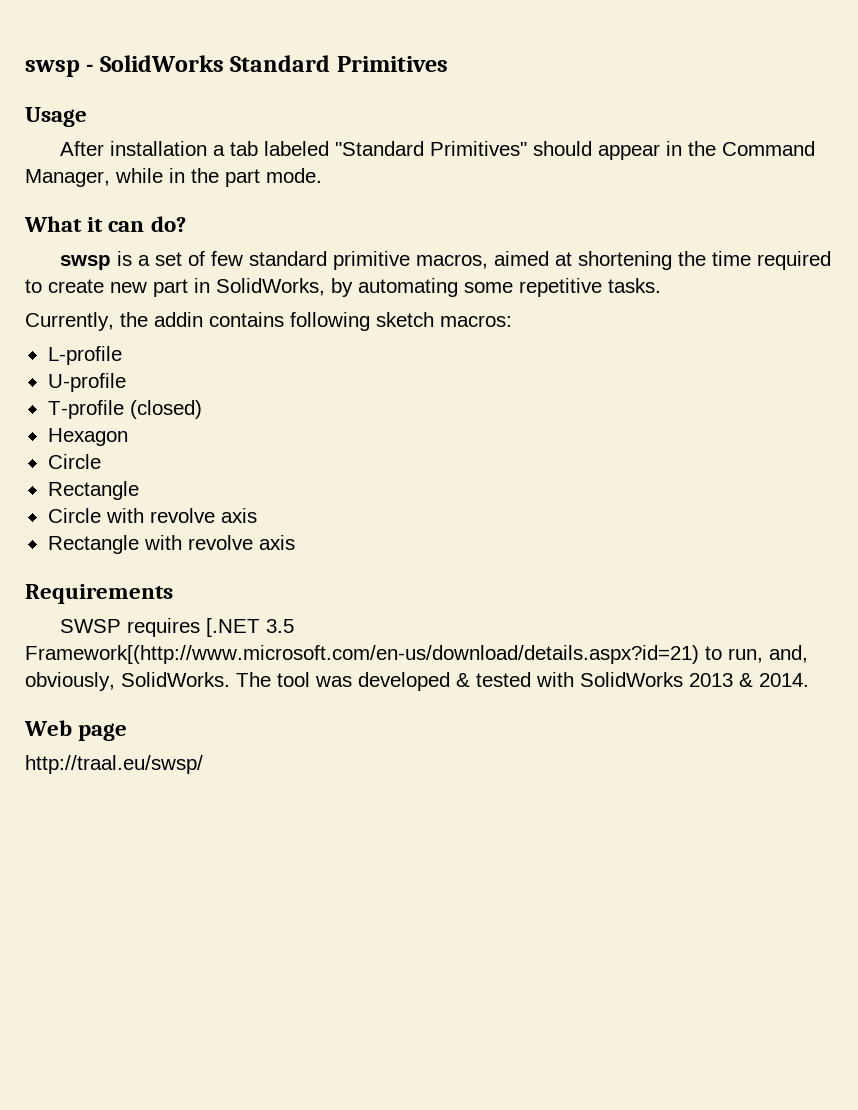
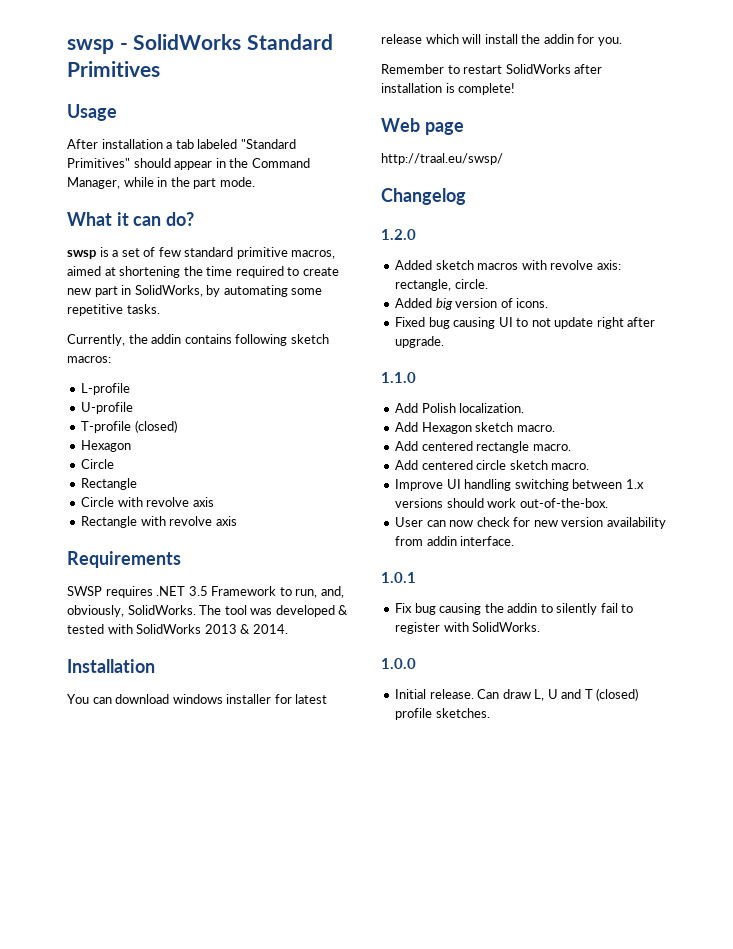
- SWSP requires [.NET 3.5 Framework[(http://www.microsoft.com/en-us/download/details.aspx?id=21) to run, and, obviously, SolidWorks.
+ SWSP requires .NET 3.5 Framework to run, and, obviously, SolidWorks.
+ Installation
+ You can download windows installer for latest release which will install the addin for you.
+ Remember to restart SolidWorks after installation is complete!
  Web page
  http://traal.eu/swsp/
+ Changelog
+ 1.2.0
+ Added sketch macros with revolve axis: rectangle, circle.
+ Added big version of icons.
+ Fixed bug causing UI to not update right after upgrade.
+ 1.1.0
+ Add Polish localization.
+ Add Hexagon sketch macro.
+ Add centered rectangle macro.
+ Add centered circle sketch macro.
+ Improve UI handling switching between 1.x versions should work out-of-the-box.
+ User can now check for new version availability from addin interface.
+ 1.0.1
+ Fix bug causing the addin to silently fail to register with SolidWorks.
+ 1.0.0
+ Initial release. Can draw L, U and T (closed) profile sketches.

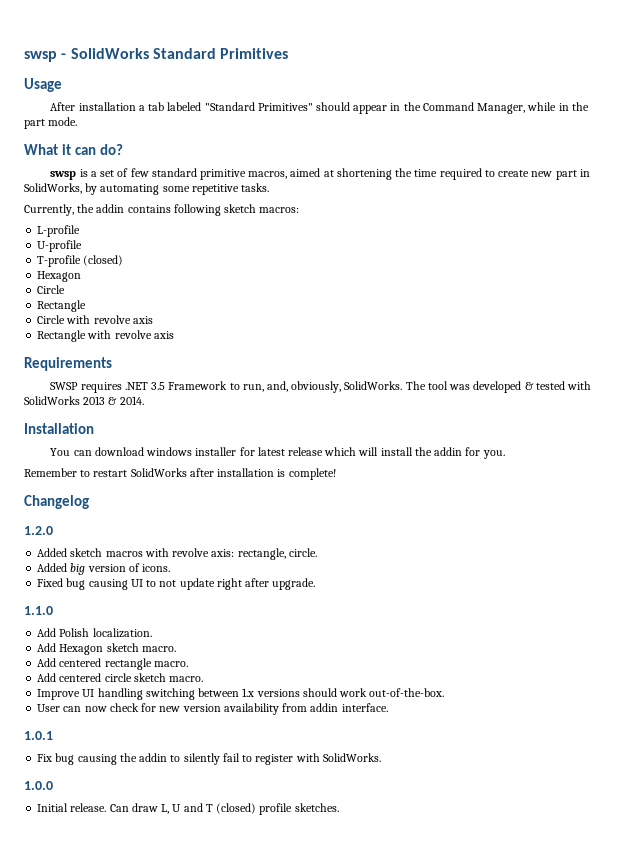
- Web page
- http://traal.eu/swsp/

